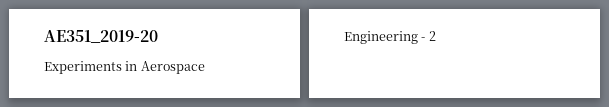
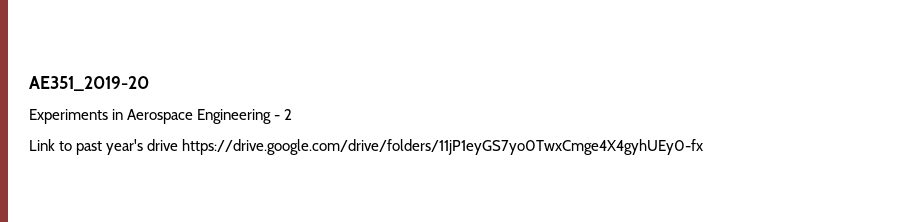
+ Link to past year's drive https://drive.google.com/drive/folders/11jP1eyGS7yo0TwxCmge4X4gyhUEy0-fx

